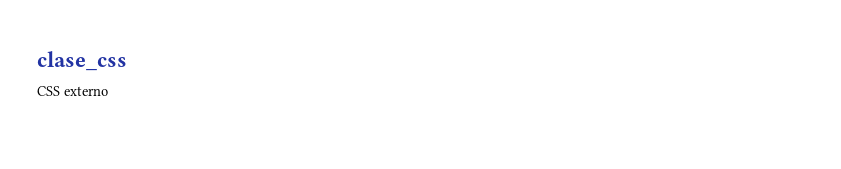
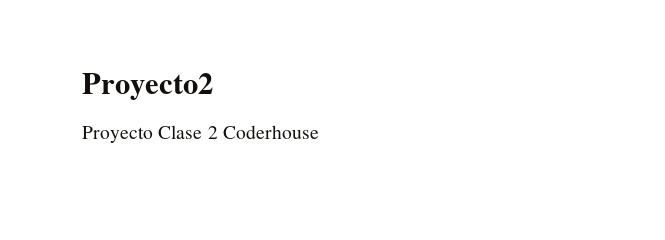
- clase_css
- CSS externo
+ Proyecto2
+ Proyecto Clase 2 Coderhouse

